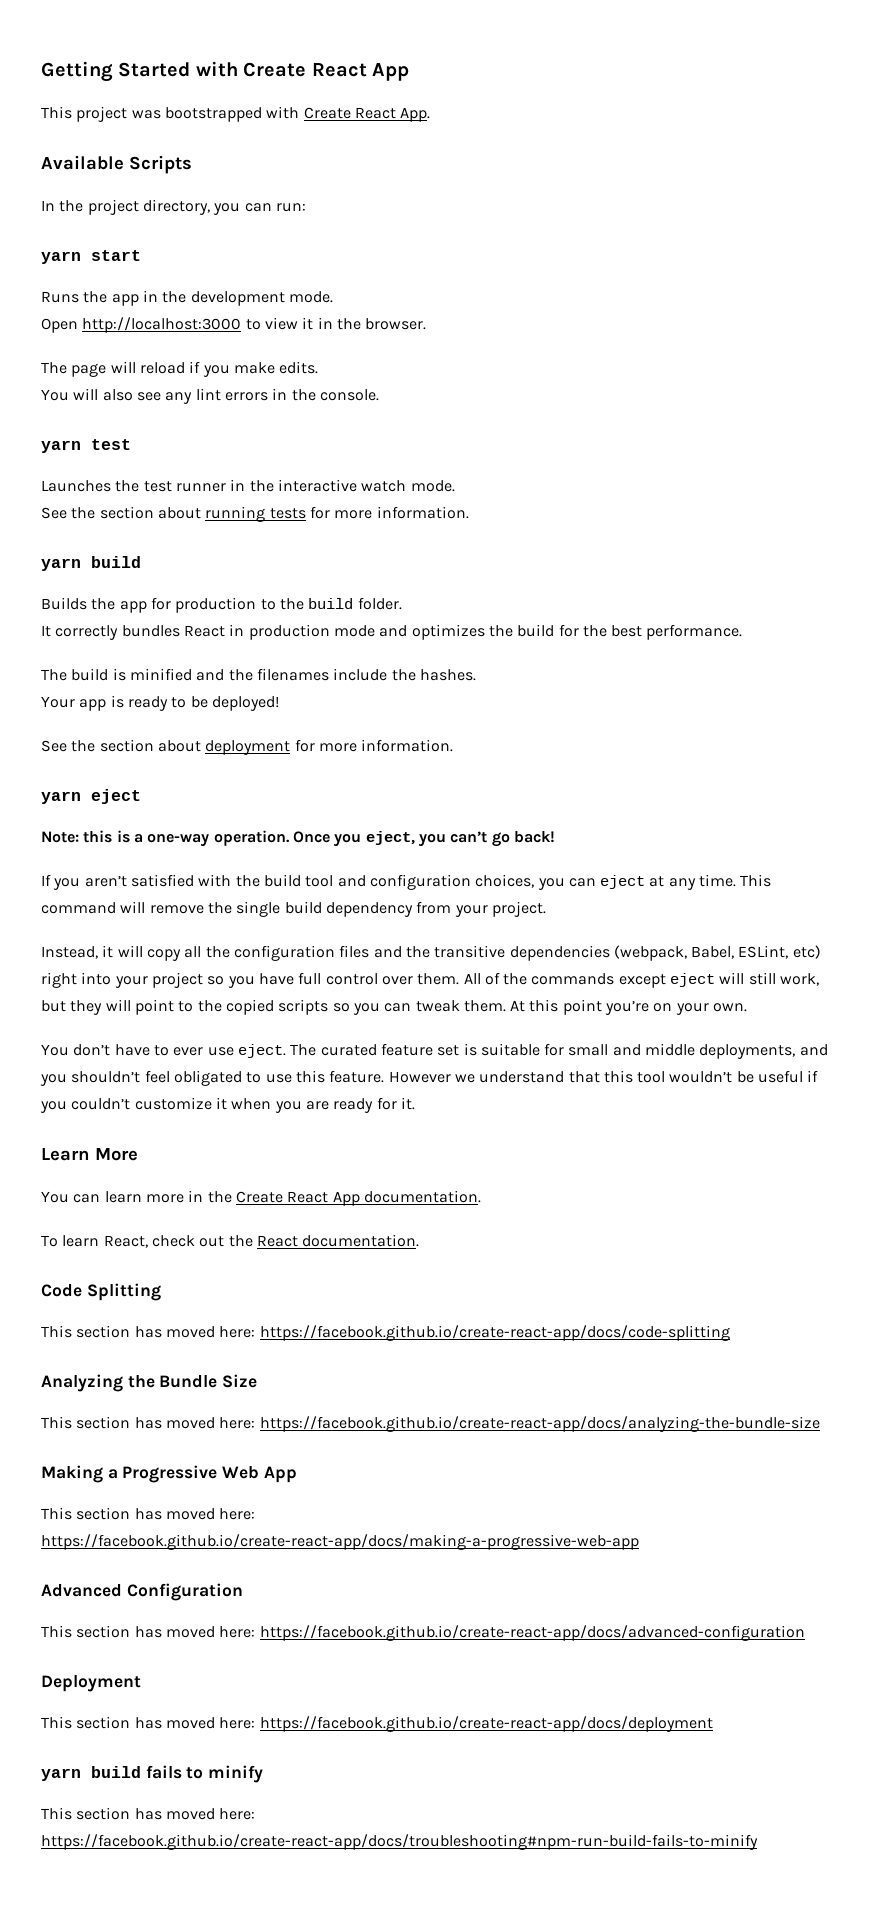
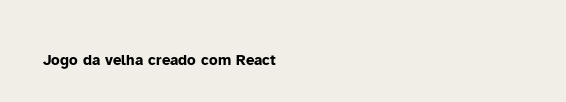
- Getting Started with Create React App
- This project was bootstrapped with Create React App.
- Available Scripts
- In the project directory, you can run:
- yarn start
- Runs the app in the development mode.
- Open http://localhost:3000 to view it in the browser.
- The page will reload if you make edits.
- You will also see any lint errors in the console.
- yarn test
- Launches the test runner in the interactive watch mode.
- See the section about running tests for more information.
- yarn build
- Builds the app for production to the build folder.
- It correctly bundles React in production mode and optimizes the build for the best performance.
- The build is minified and the filenames include the hashes.
- Your app is ready to be deployed!
- See the section about deployment for more information.
- yarn eject
- Note: this is a one-way operation. Once you eject, you can’t go back!
- If you aren’t satisfied with the build tool and configuration choices, you can eject at any time. This command will remove the single build dependency from your project.
- Instead, it will copy all the configuration files and the transitive dependencies (webpack, Babel, ESLint, etc) right into your project so you have full control over them. All of the commands except eject will still work, but they will point to the copied scripts so you can tweak them. At this point you’re on your own.
- You don’t have to ever use eject. The curated feature set is suitable for small and middle deployments, and you shouldn’t feel obligated to use this feature. However we understand that this tool wouldn’t be useful if you couldn’t customize it when you are ready for it.
- Learn More
- You can learn more in the Create React App documentation.
- To learn React, check out the React documentation.
- Code Splitting
- This section has moved here: https://facebook.github.io/create-react-app/docs/code-splitting
- Analyzing the Bundle Size
- This section has moved here: https://facebook.github.io/create-react-app/docs/analyzing-the-bundle-size
- Making a Progressive Web App
- This section has moved here: https://facebook.github.io/create-react-app/docs/making-a-progressive-web-app
- Advanced Configuration
- This section has moved here: https://facebook.github.io/create-react-app/docs/advanced-configuration
- Deployment
- This section has moved here: https://facebook.github.io/create-react-app/docs/deployment
- yarn build fails to minify
- This section has moved here: https://facebook.github.io/create-react-app/docs/troubleshooting#npm-run-build-fails-to-minify
+ Jogo da velha creado com React

